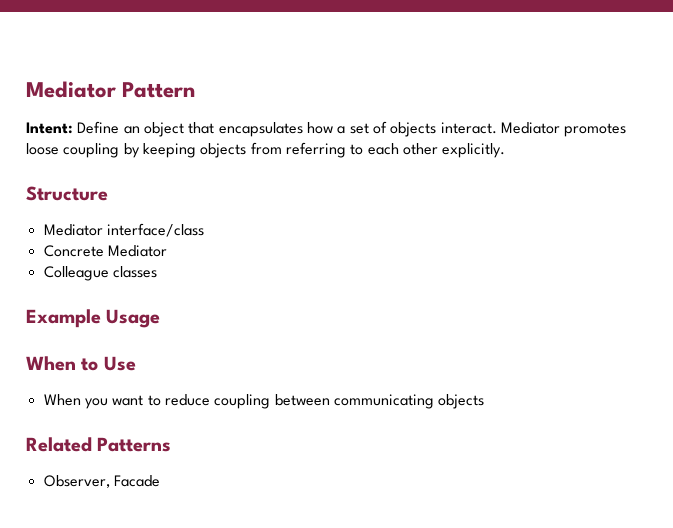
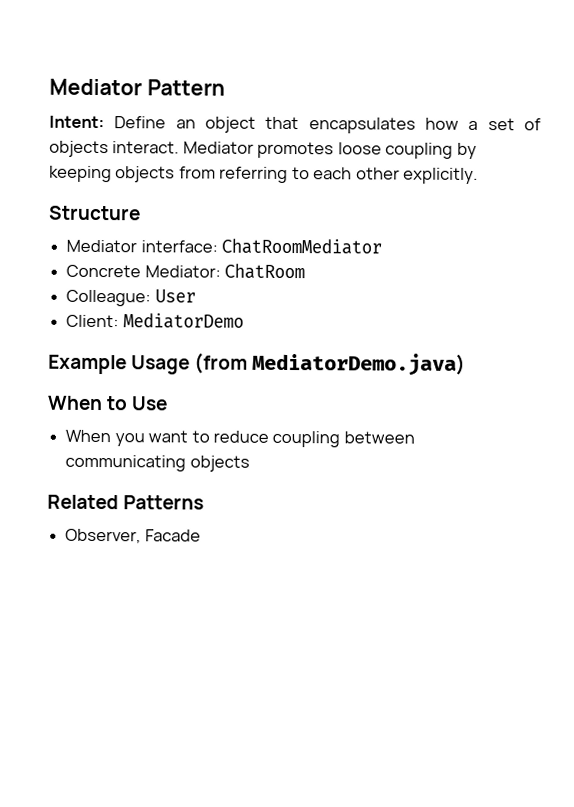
- Mediator interface/class
+ Mediator interface: ChatRoomMediator
- Concrete Mediator
- Colleague classes
+ Concrete Mediator: ChatRoom
+ Colleague: User
+ Client: MediatorDemo
- Example Usage
+ Example Usage (from MediatorDemo.java)

